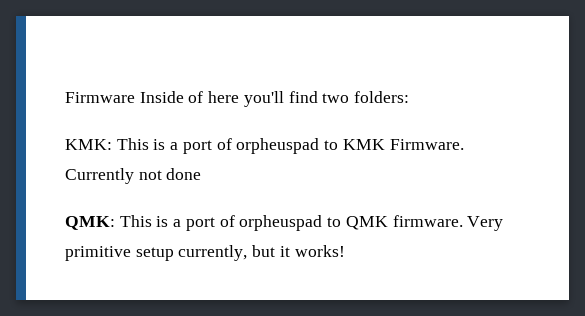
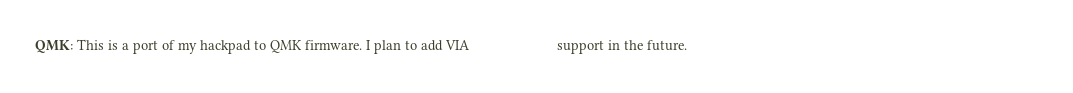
- Firmware Inside of here you'll find two folders:
- KMK: This is a port of orpheuspad to KMK Firmware. Currently not done
- QMK: This is a port of orpheuspad to QMK firmware.
+ QMK: This is a port of my hackpad to QMK firmware.
- Very primitive setup currently, but it works!
+ I plan to add VIA support in the future.

